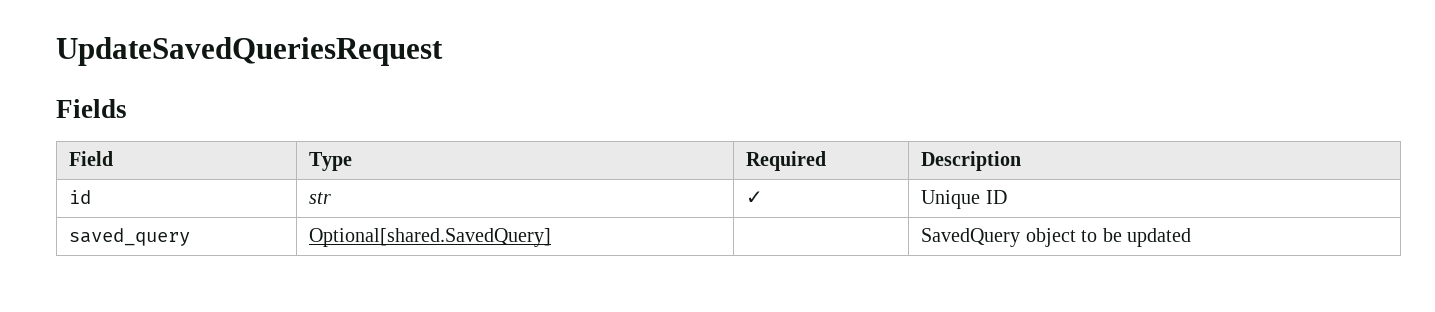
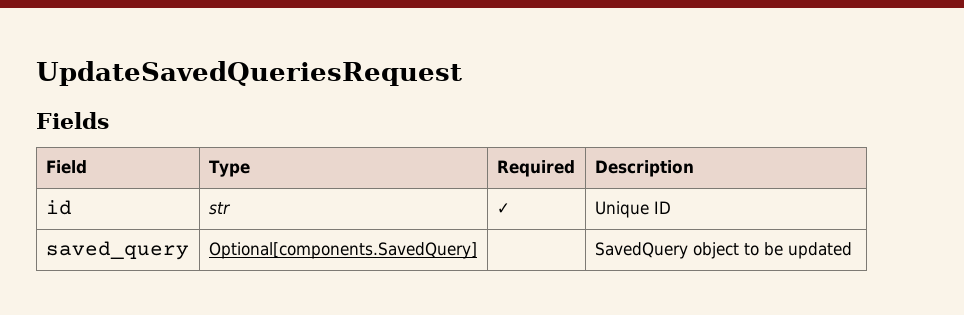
- saved_query | Optional[shared.SavedQuery] | | SavedQuery object to be updated
+ saved_query | Optional[components.SavedQuery] | | SavedQuery object to be updated

